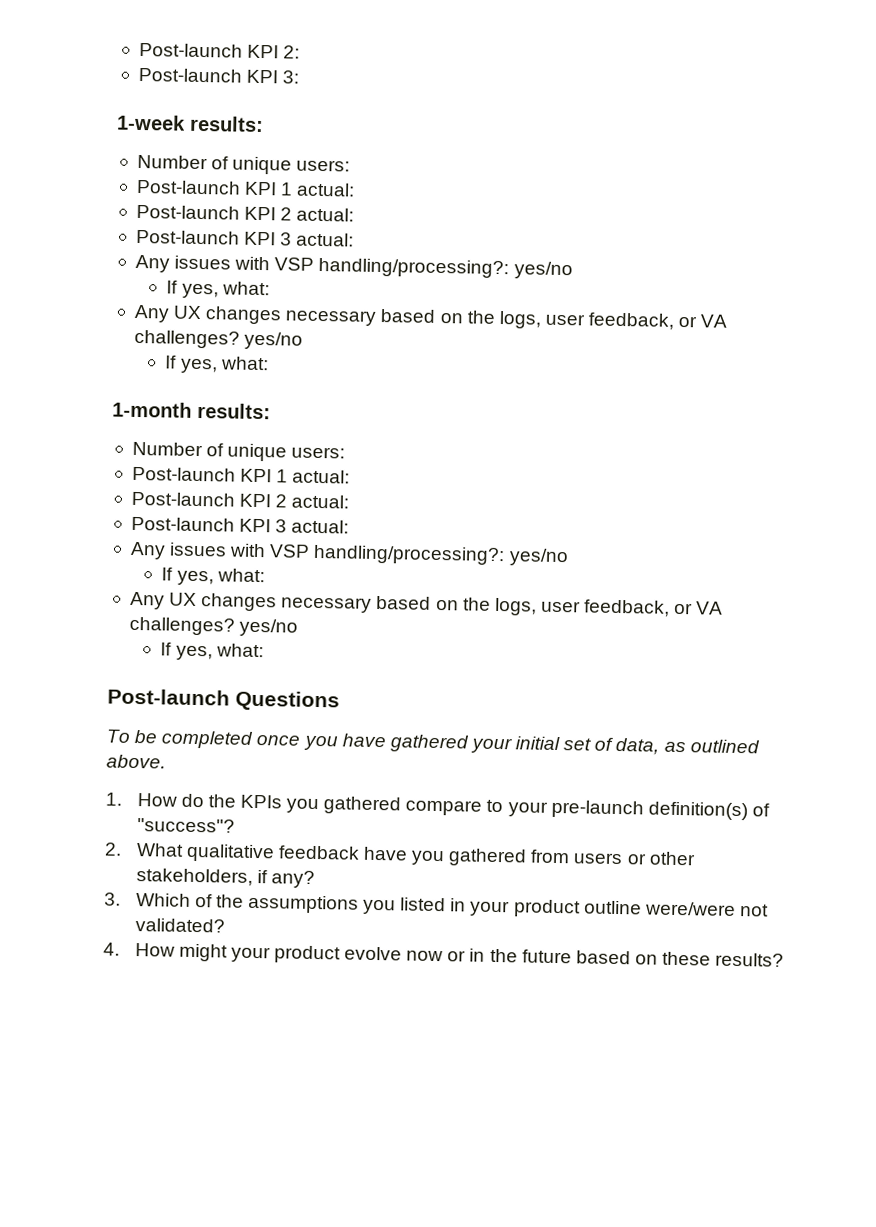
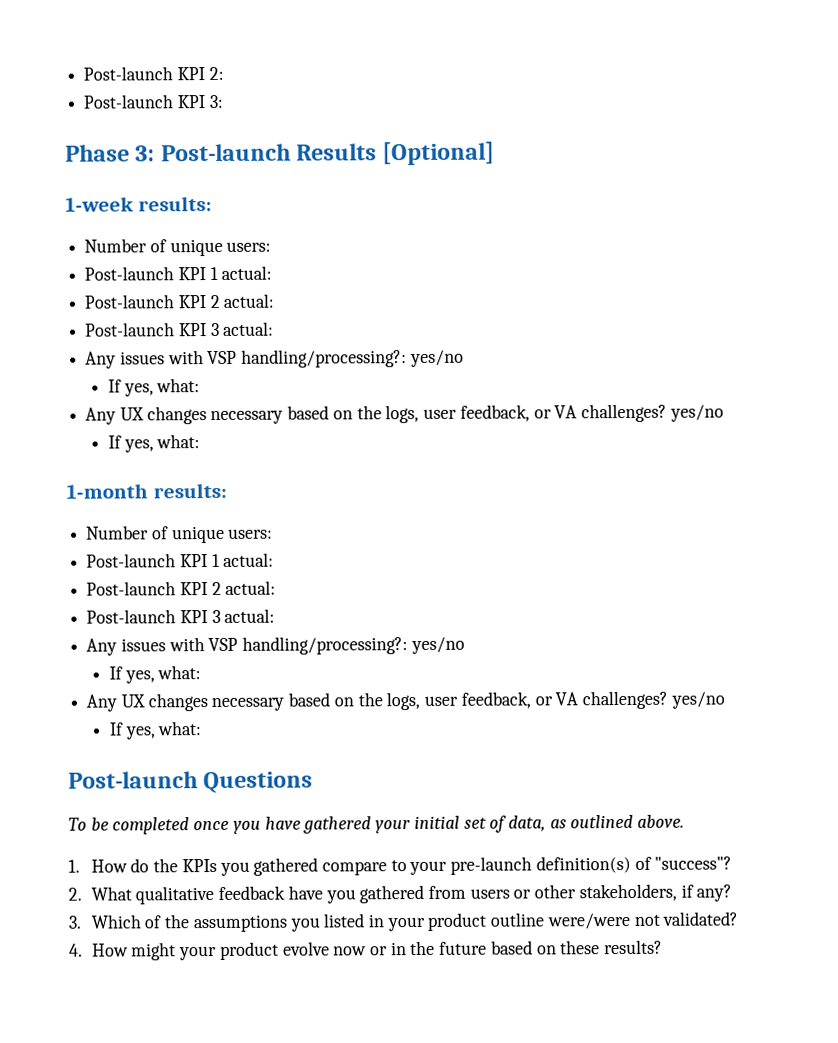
+ Phase 3: Post-launch Results [Optional]

